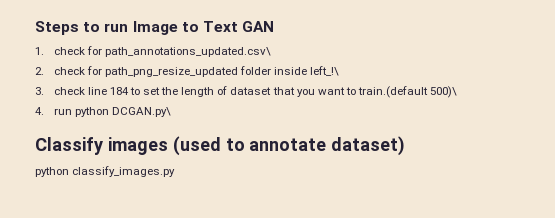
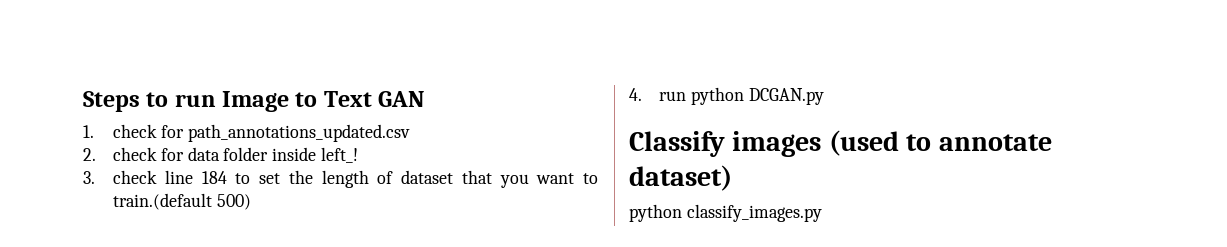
- 1. check for path_annotations_updated.csv\
+ 1. check for path_annotations_updated.csv
- 2. check for path_png_resize_updated folder inside left_!\
+ 2. check for data folder inside left_!
- 3. check line 184 to set the length of dataset that you want to train.(default 500)\
+ 3. check line 184 to set the length of dataset that you want to train.(default 500)
- 4. run python DCGAN.py\
+ 4. run python DCGAN.py

